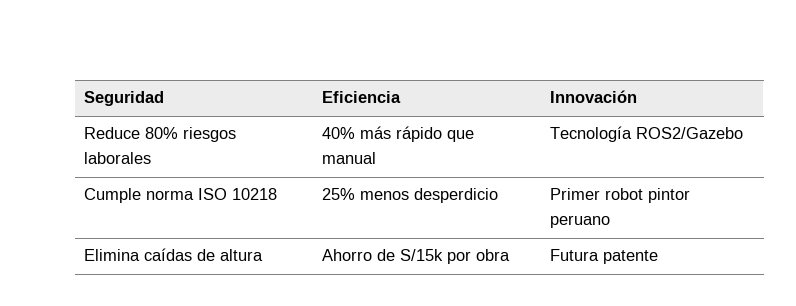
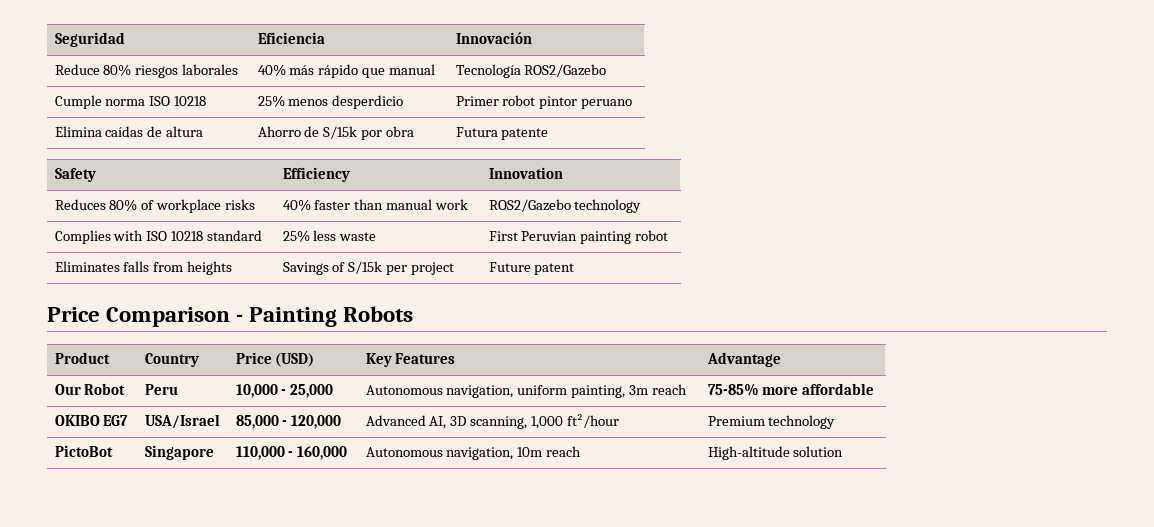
+ Safety | Efficiency | Innovation
+ Reduces 80% of workplace risks | 40% faster than manual work | ROS2/Gazebo technology
+ Complies with ISO 10218 standard | 25% less waste | First Peruvian painting robot
+ Eliminates falls from heights | Savings of S/15k per project | Future patent
+ Price Comparison - Painting Robots
+ Product | Country | Price (USD) | Key Features | Advantage
+ Our Robot | Peru | 10,000 - 25,000 | Autonomous navigation, uniform painting, 3m reach | 75-85% more affordable
+ OKIBO EG7 | USA/Israel | 85,000 - 120,000 | Advanced AI, 3D scanning, 1,000 ft²/hour | Premium technology
+ PictoBot | Singapore | 110,000 - 160,000 | Autonomous navigation, 10m reach | High-altitude solution

